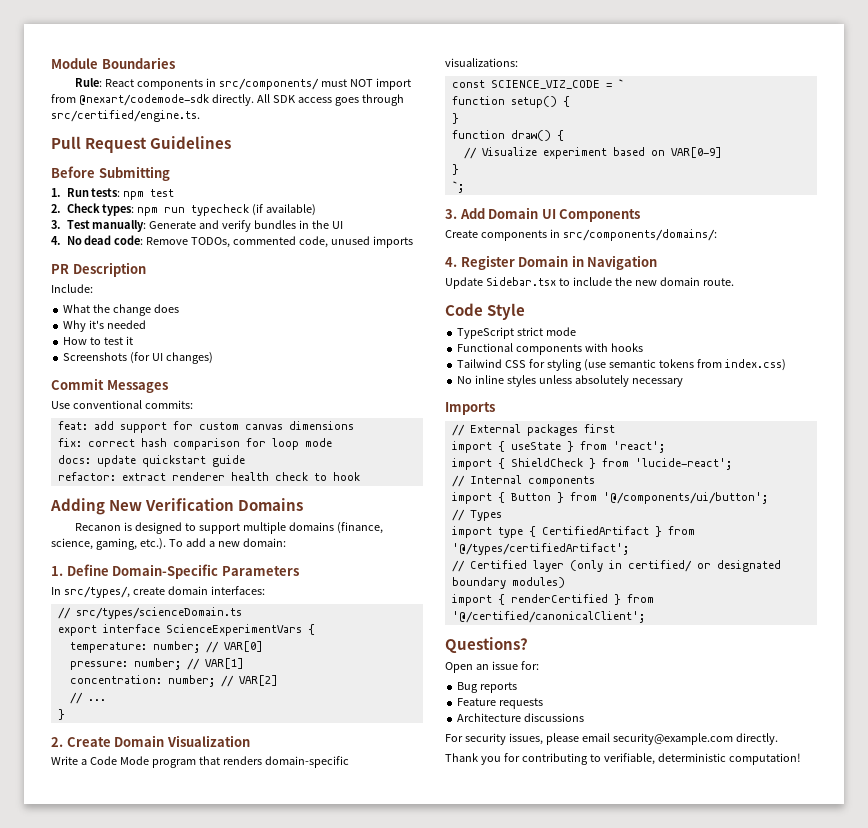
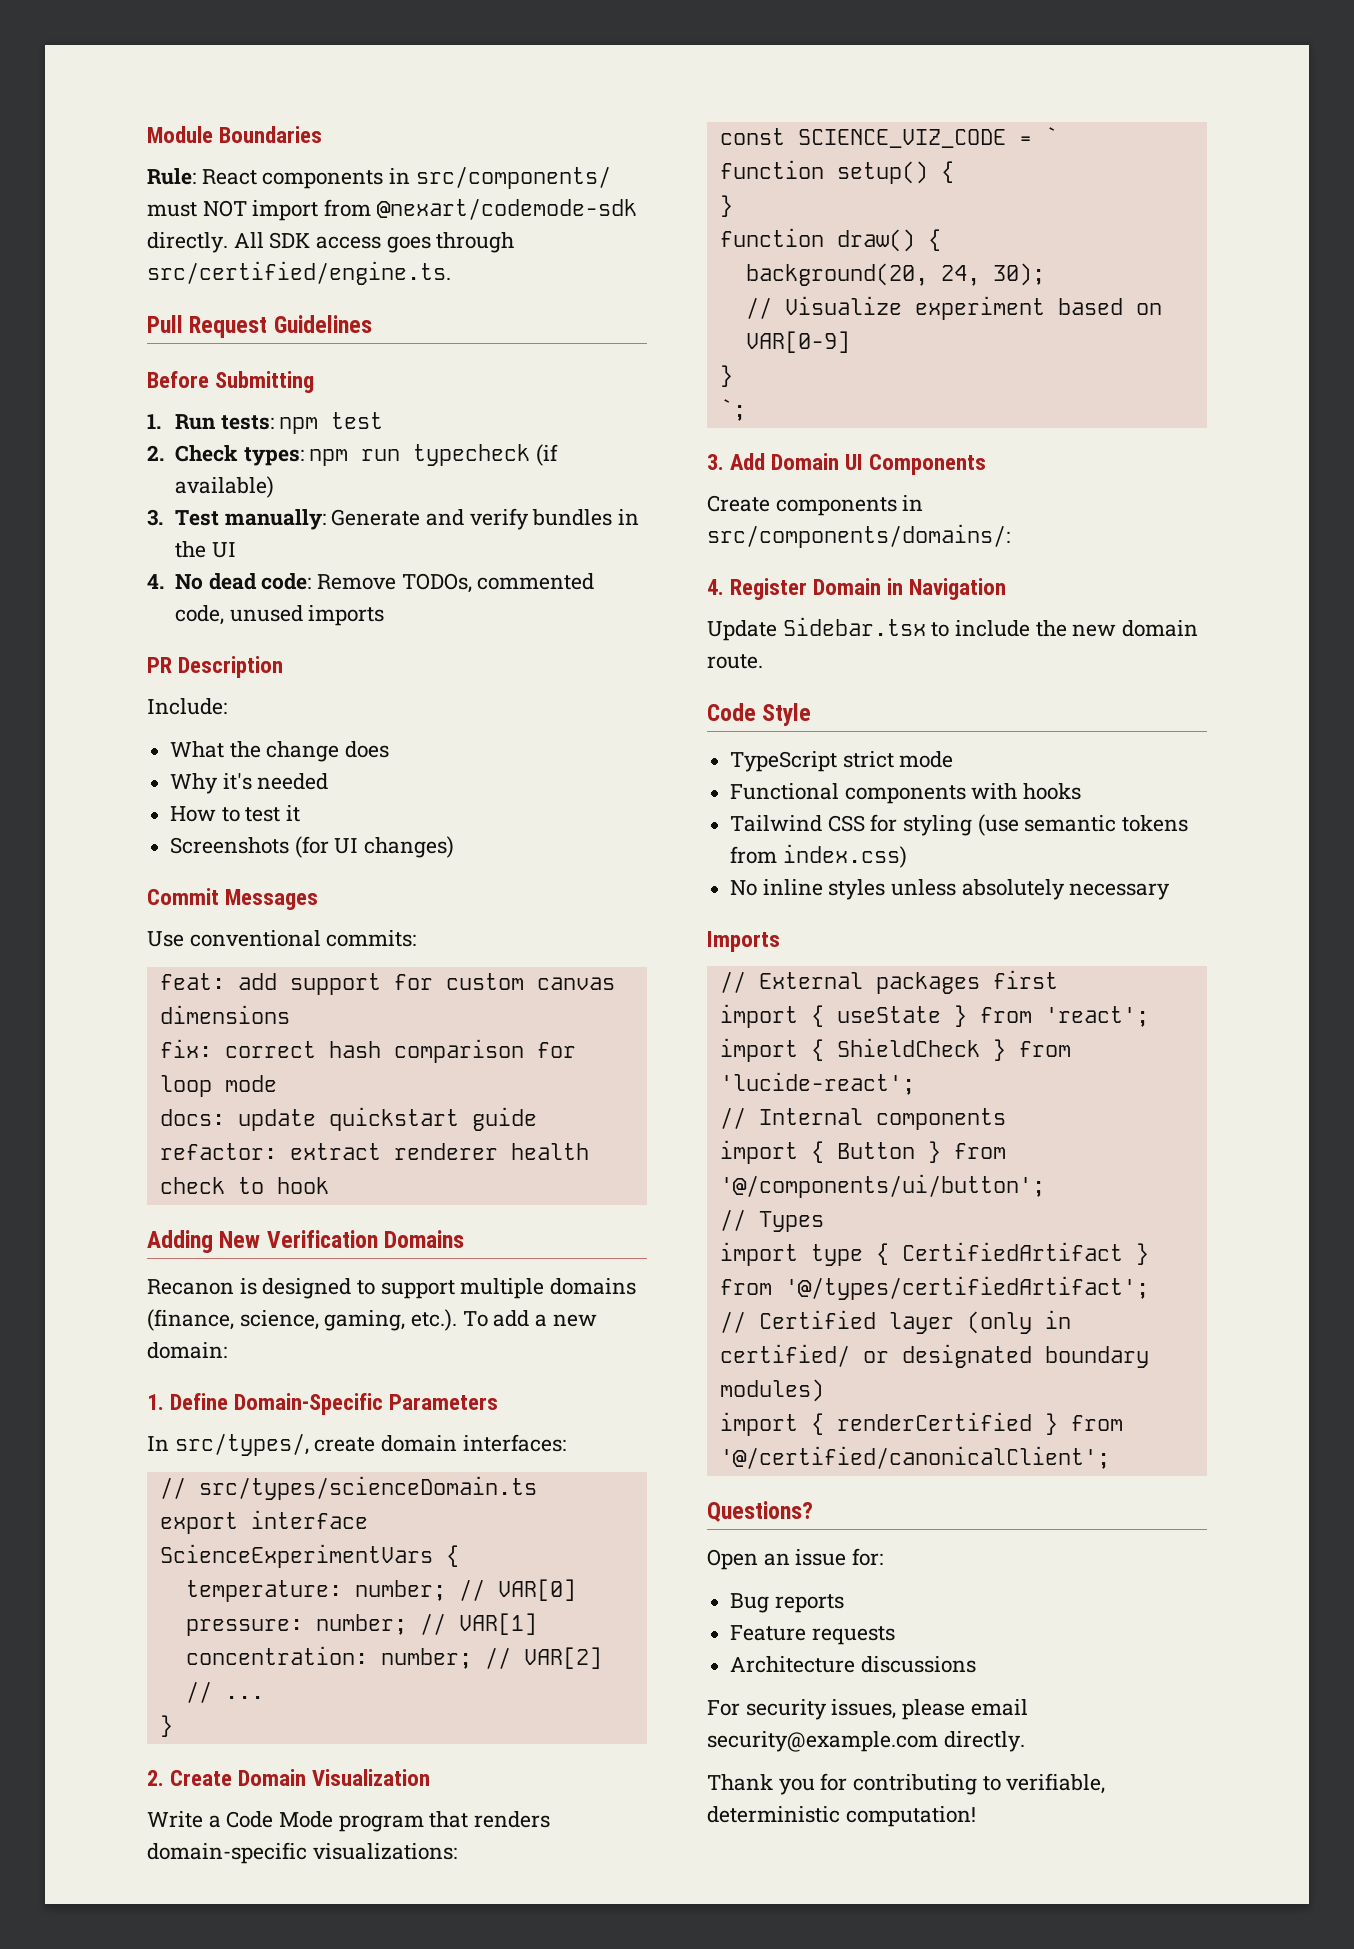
+ background(20, 24, 30);

